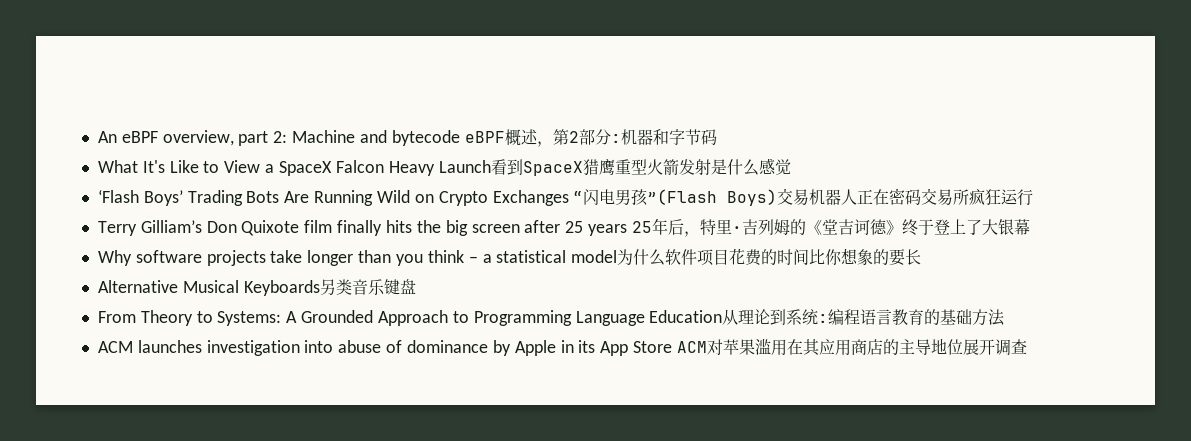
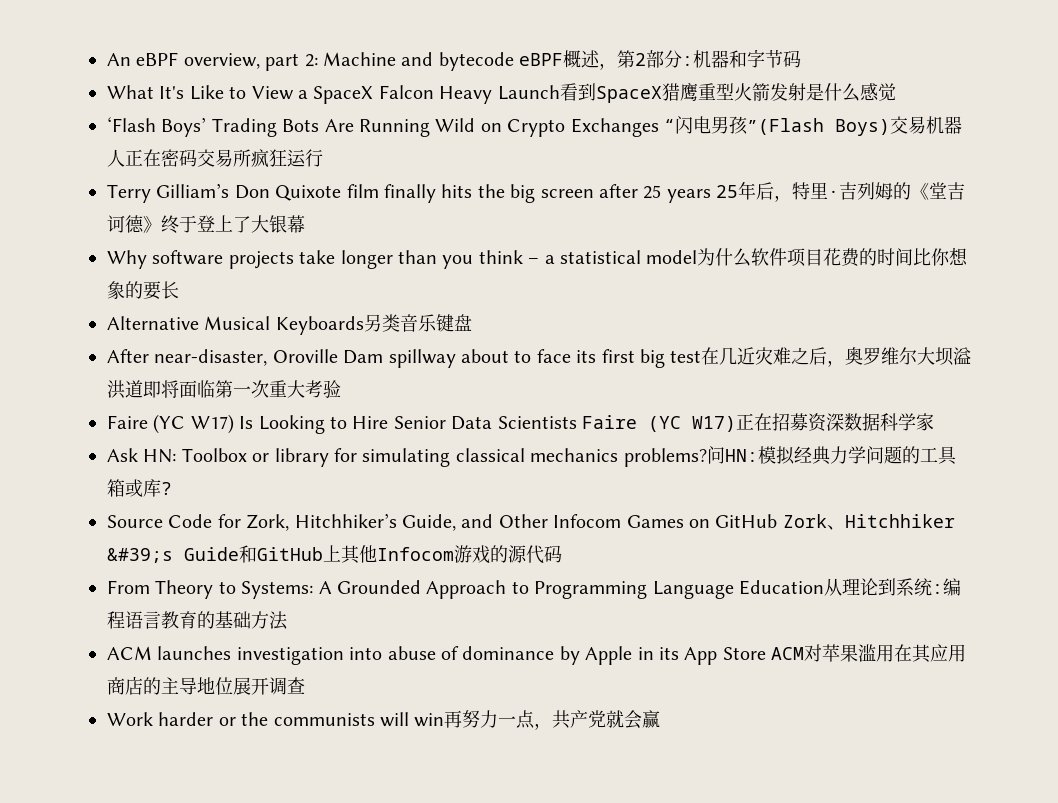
+ After near-disaster, Oroville Dam spillway about to face its first big test在几近灾难之后，奥罗维尔大坝溢洪道即将面临第一次重大考验
+ Faire (YC W17) Is Looking to Hire Senior Data Scientists Faire (YC W17)正在招募资深数据科学家
+ Ask HN: Toolbox or library for simulating classical mechanics problems?问HN:模拟经典力学问题的工具箱或库?
+ Source Code for Zork, Hitchhiker’s Guide, and Other Infocom Games on GitHub Zork、Hitchhiker &#39;s Guide和GitHub上其他Infocom游戏的源代码
+ Work harder or the communists will win再努力一点，共产党就会赢

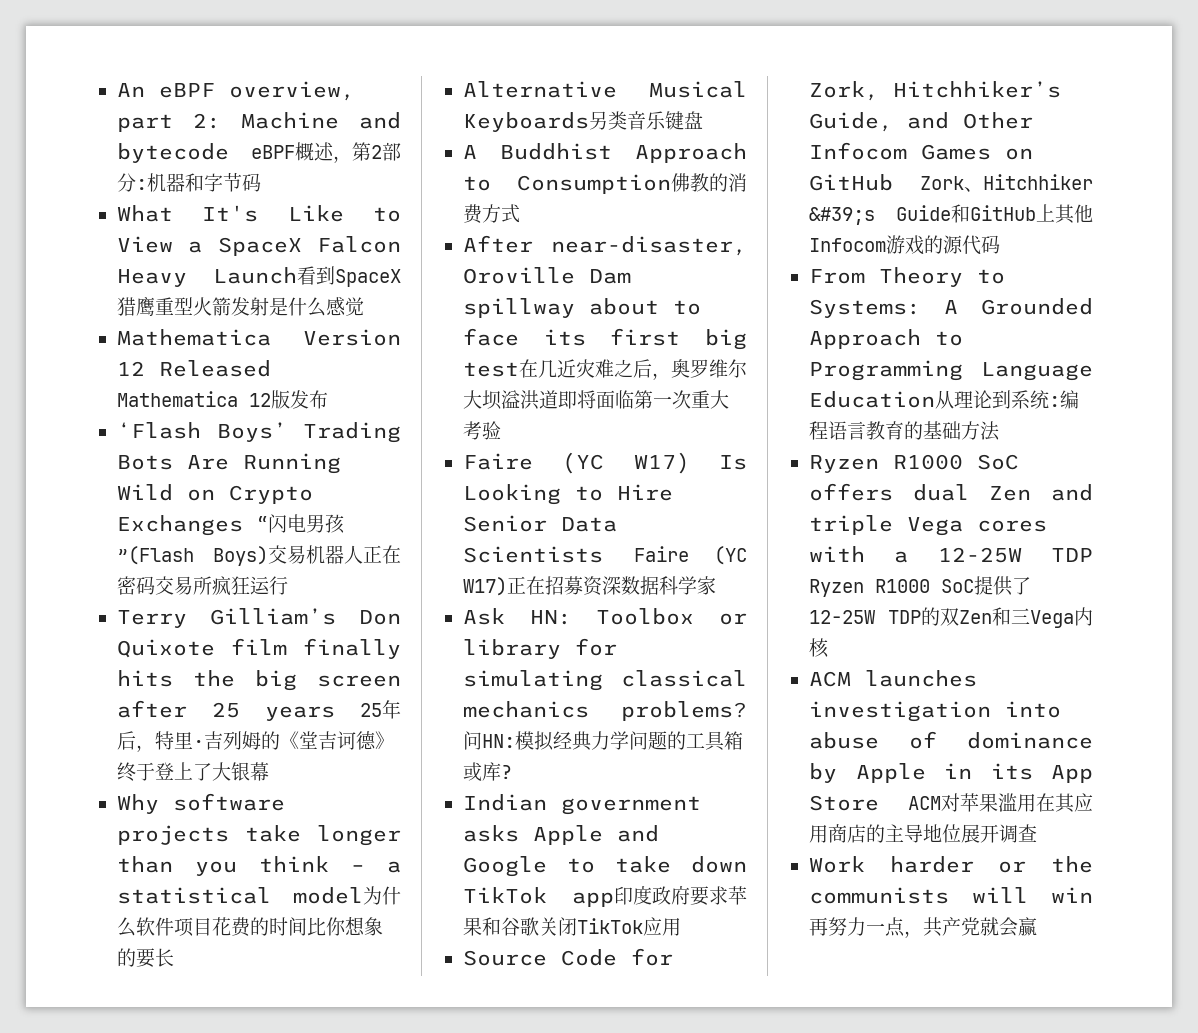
+ Mathematica Version 12 Released Mathematica 12版发布
+ A Buddhist Approach to Consumption佛教的消费方式
+ Indian government asks Apple and Google to take down TikTok app印度政府要求苹果和谷歌关闭TikTok应用
+ Ryzen R1000 SoC offers dual Zen and triple Vega cores with a 12-25W TDP Ryzen R1000 SoC提供了12-25W TDP的双Zen和三Vega内核

